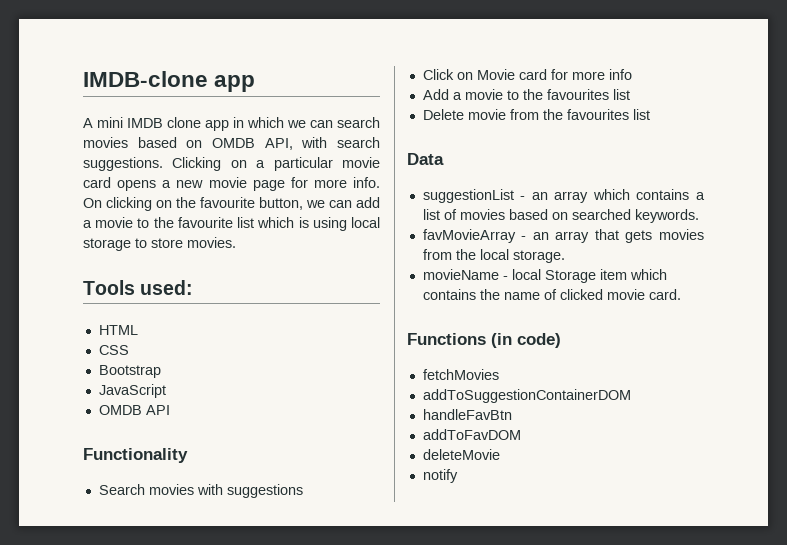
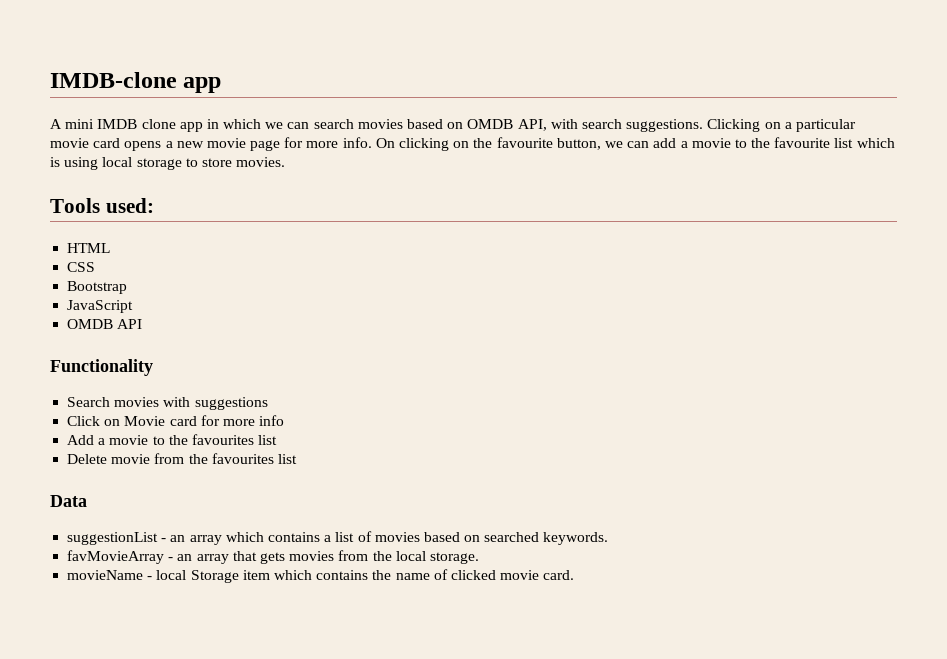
- Functions (in code)
- fetchMovies
- addToSuggestionContainerDOM
- handleFavBtn
- addToFavDOM
- deleteMovie
- notify

